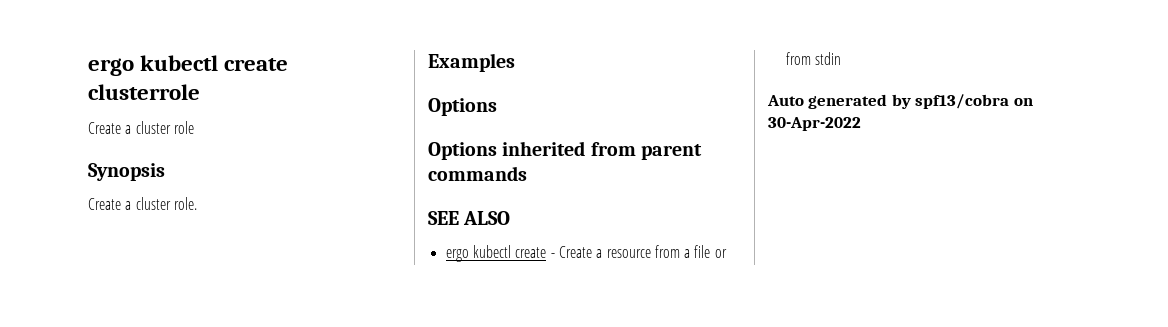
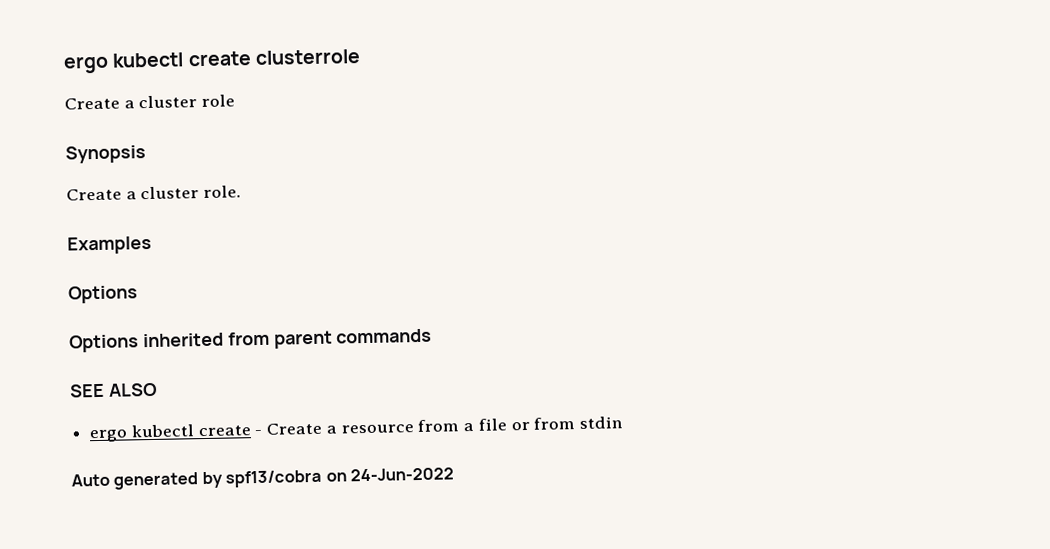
- Auto generated by spf13/cobra on 30-Apr-2022
+ Auto generated by spf13/cobra on 24-Jun-2022

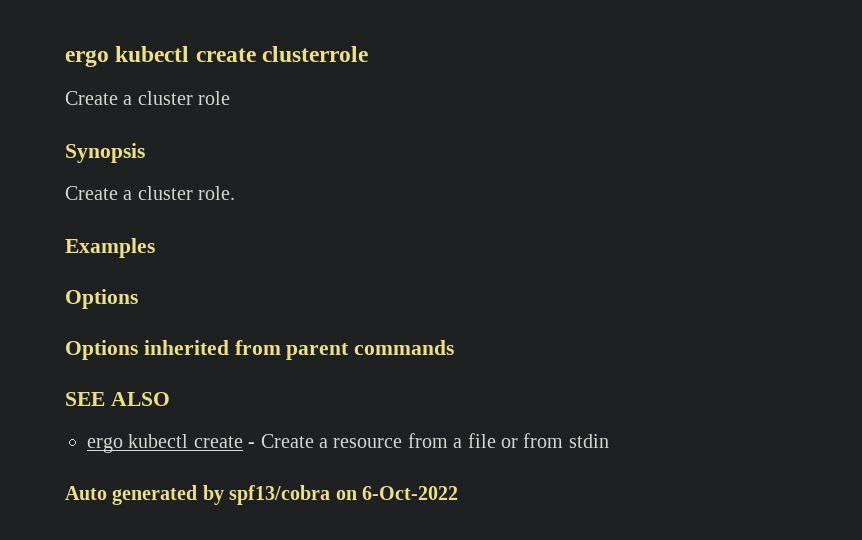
- Auto generated by spf13/cobra on 24-Jun-2022
+ Auto generated by spf13/cobra on 6-Oct-2022

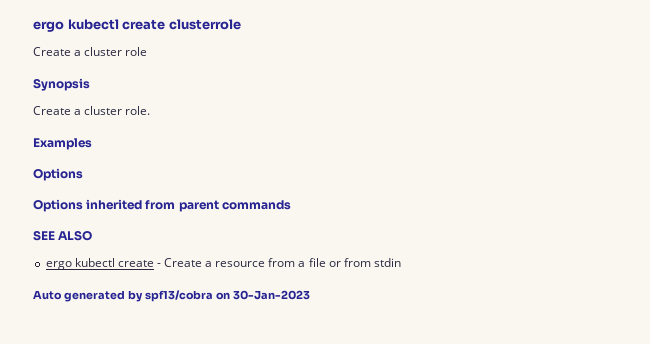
- Auto generated by spf13/cobra on 6-Oct-2022
+ Auto generated by spf13/cobra on 30-Jan-2023

